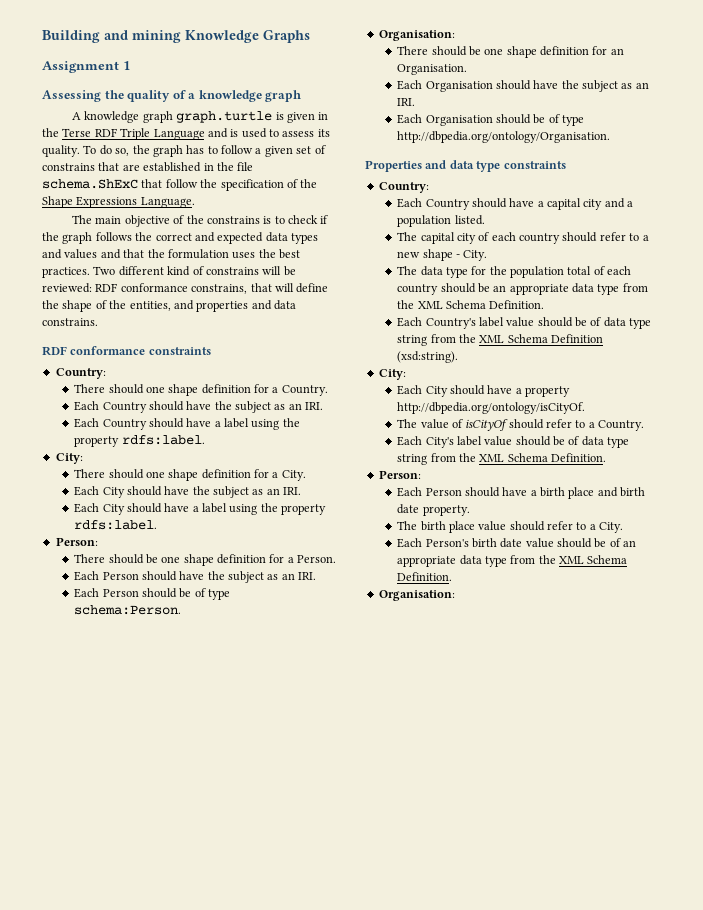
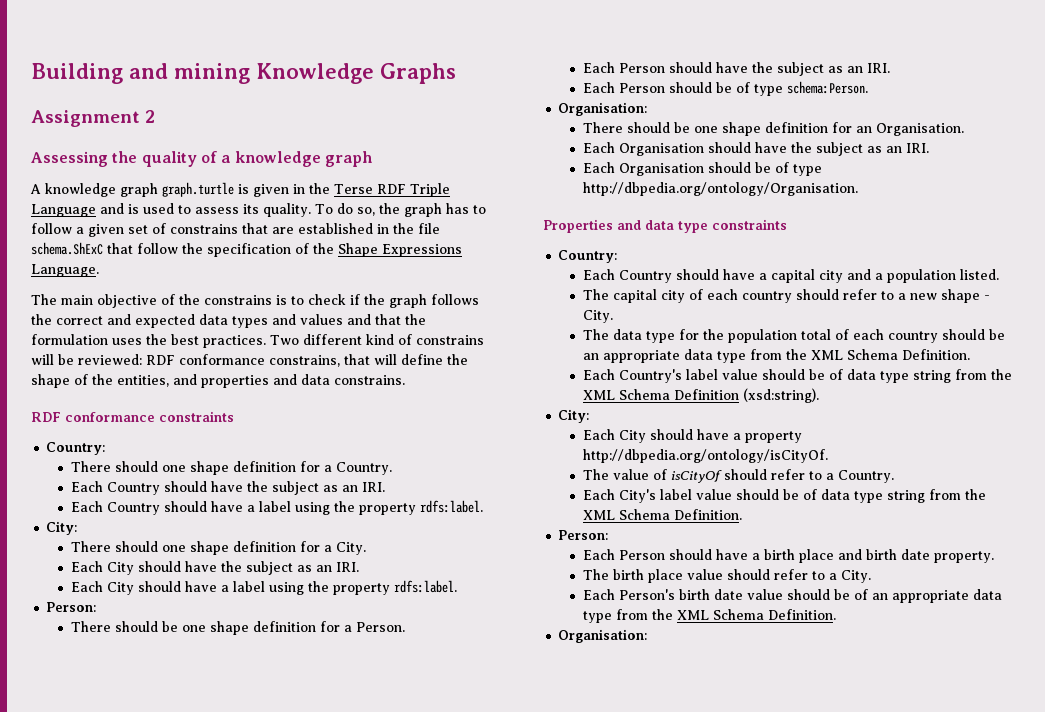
- Assignment 1
+ Assignment 2

